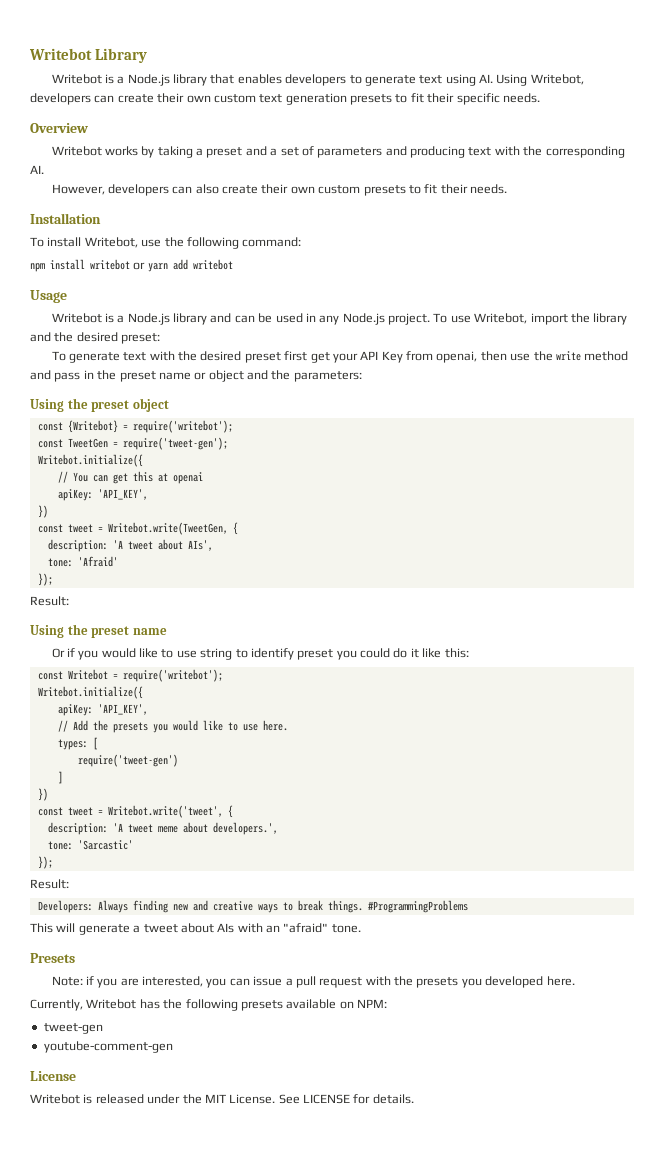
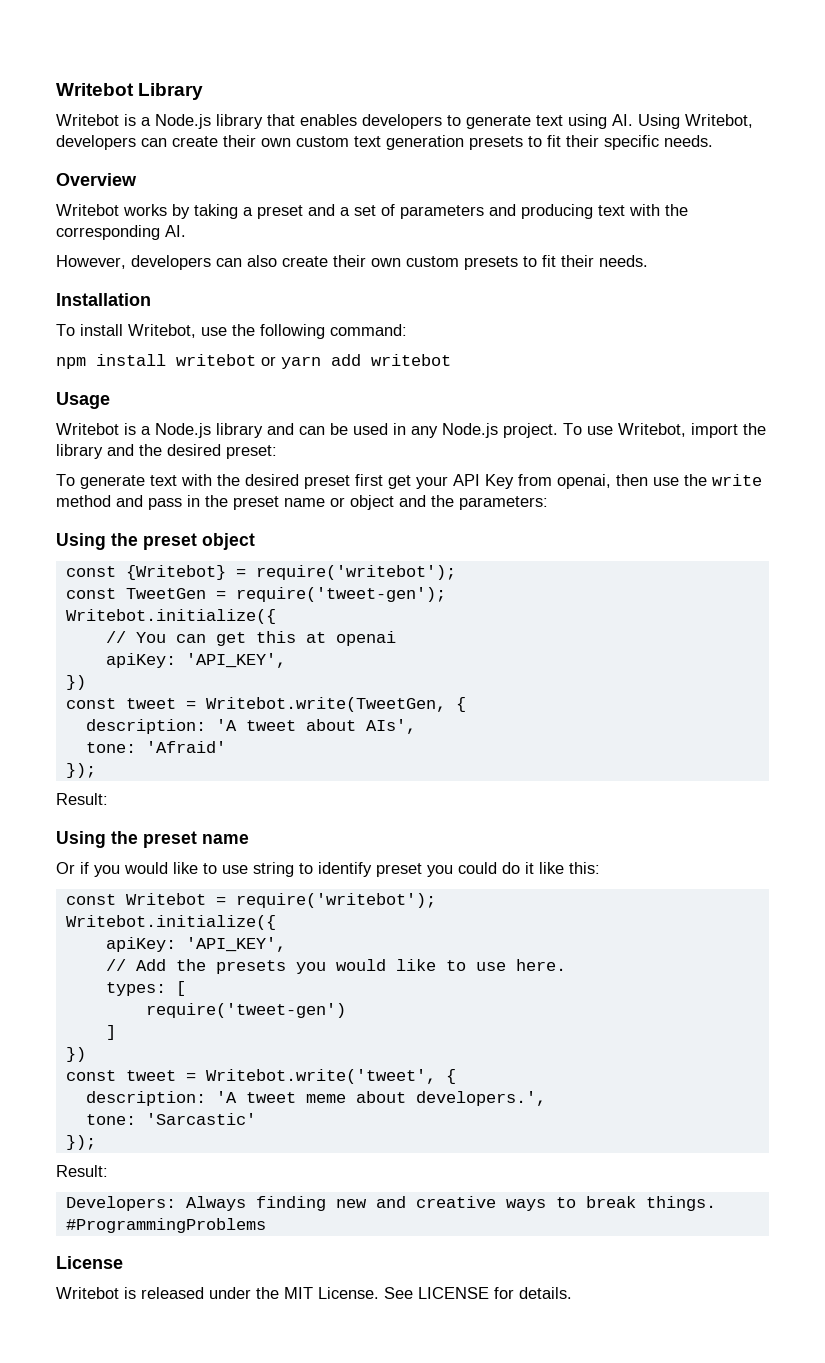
- This will generate a tweet about AIs with an "afraid" tone.
- Presets
- Note: if you are interested, you can issue a pull request with the presets you developed here.
- Currently, Writebot has the following presets available on NPM:
- tweet-gen
- youtube-comment-gen

